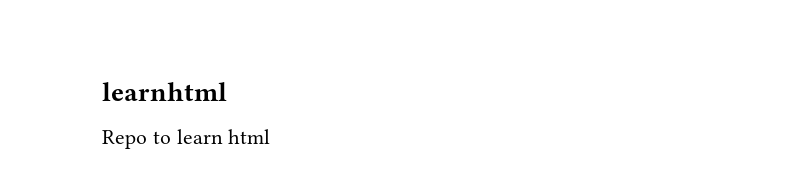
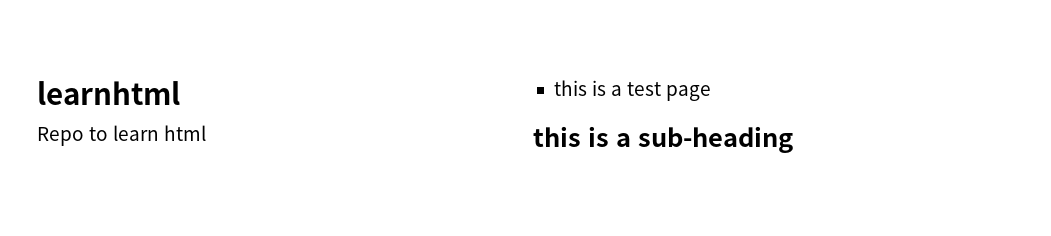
+ this is a test page
+ this is a sub-heading

